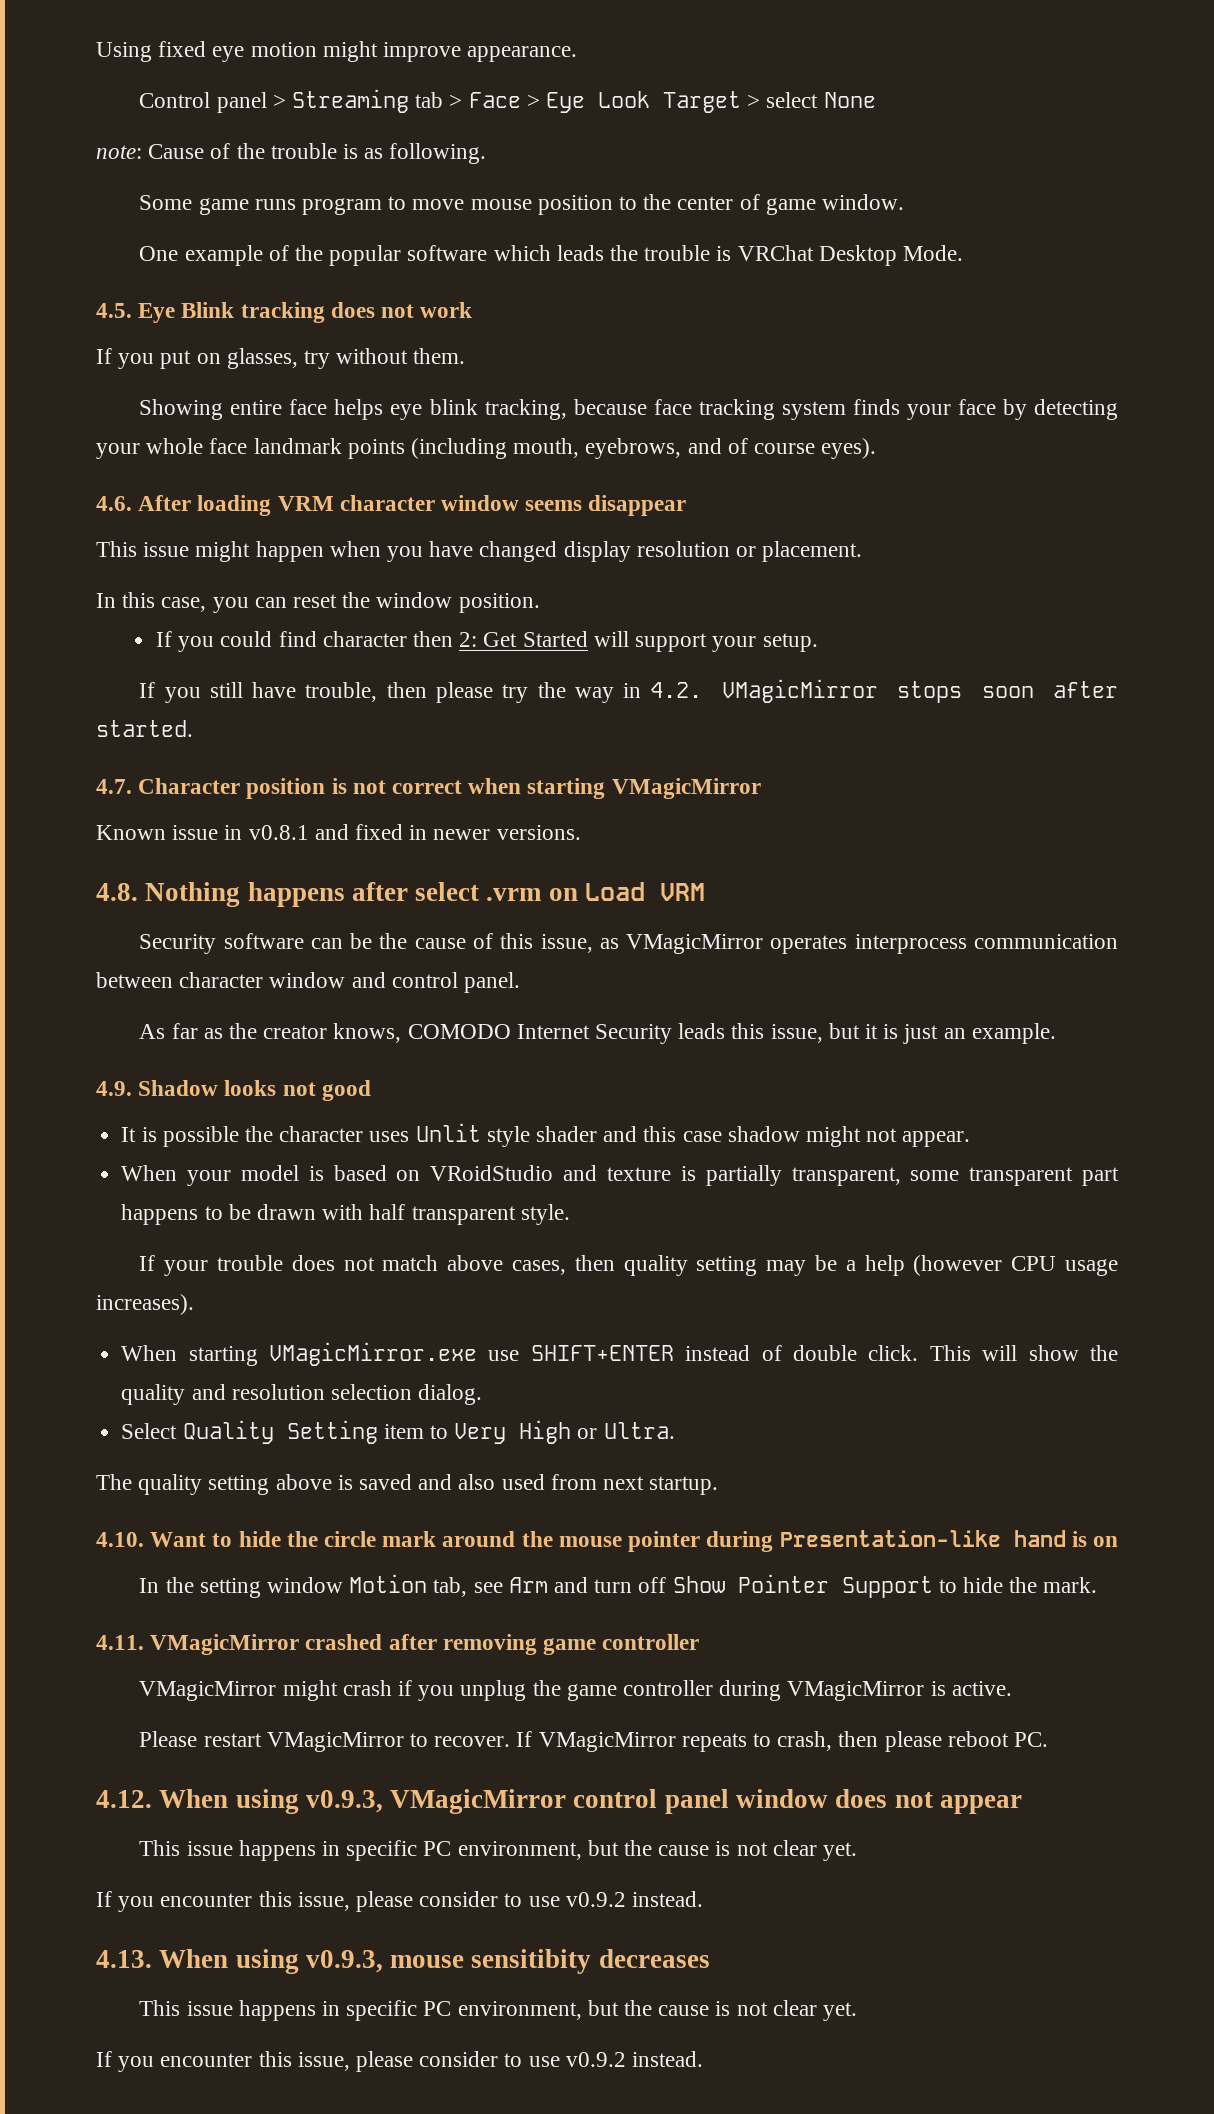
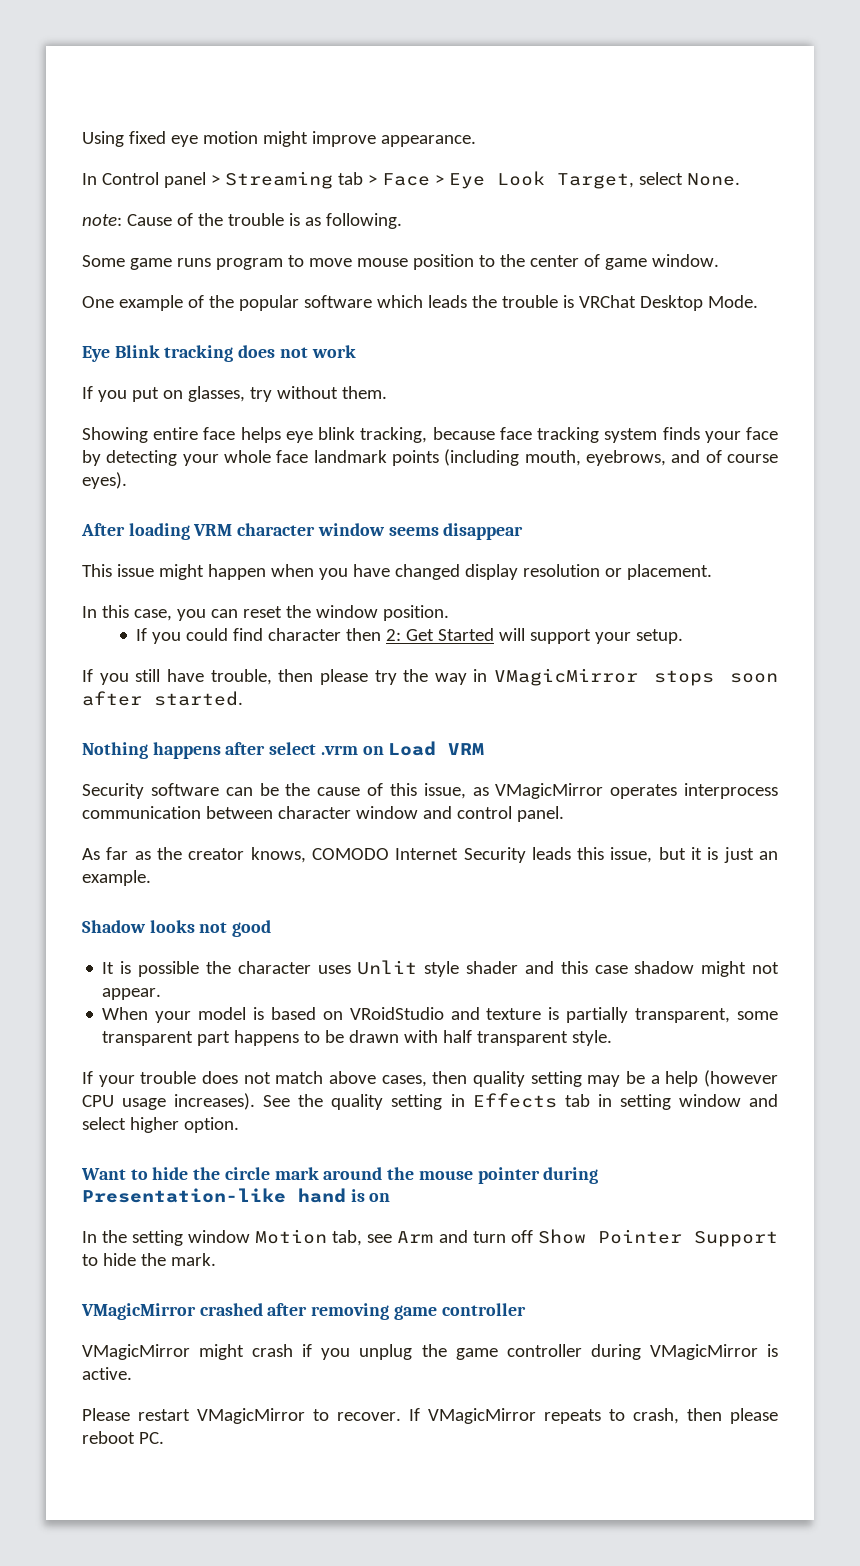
- Control panel > Streaming tab > Face > Eye Look Target > select None
+ In Control panel > Streaming tab > Face > Eye Look Target, select None.
- 4.5. Eye Blink tracking does not work
+ Eye Blink tracking does not work
- 4.6. After loading VRM character window seems disappear
+ After loading VRM character window seems disappear
- If you still have trouble, then please try the way in 4.2. VMagicMirror stops soon after started.
+ If you still have trouble, then please try the way in VMagicMirror stops soon after started.
- 4.7. Character position is not correct when starting VMagicMirror
- Known issue in v0.8.1 and fixed in newer versions.
- 4.8. Nothing happens after select .vrm on Load VRM
+ Nothing happens after select .vrm on Load VRM
- 4.9. Shadow looks not good
+ Shadow looks not good
- If your trouble does not match above cases, then quality setting may be a help (however CPU usage increases).
- When starting VMagicMirror.exe use SHIFT+ENTER instead of double click. This will show the quality and resolution selection dialog.
- Select Quality Setting item to Very High or Ultra.
- The quality setting above is saved and also used from next startup.
- 4.10. Want to hide the circle mark around the mouse pointer during Presentation-like hand is on
+ If your trouble does not match above cases, then quality setting may be a help (however CPU usage increases). See the quality setting in Effects tab in setting window and select higher option.
+ Want to hide the circle mark around the mouse pointer during Presentation-like hand is on
- 4.11. VMagicMirror crashed after removing game controller
+ VMagicMirror crashed after removing game controller
- 4.12. When using v0.9.3, VMagicMirror control panel window does not appear
- This issue happens in specific PC environment, but the cause is not clear yet.
- If you encounter this issue, please consider to use v0.9.2 instead.
- 4.13. When using v0.9.3, mouse sensitibity decreases
- This issue happens in specific PC environment, but the cause is not clear yet.
- If you encounter this issue, please consider to use v0.9.2 instead.

